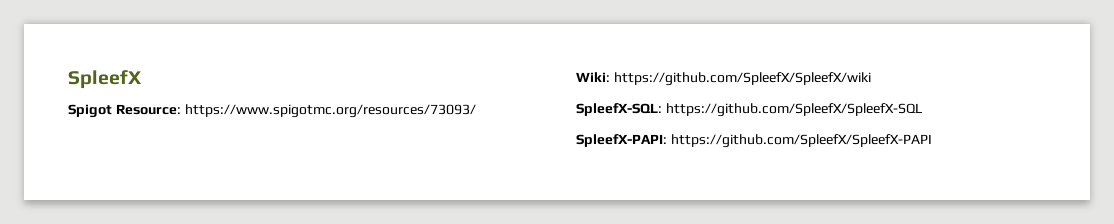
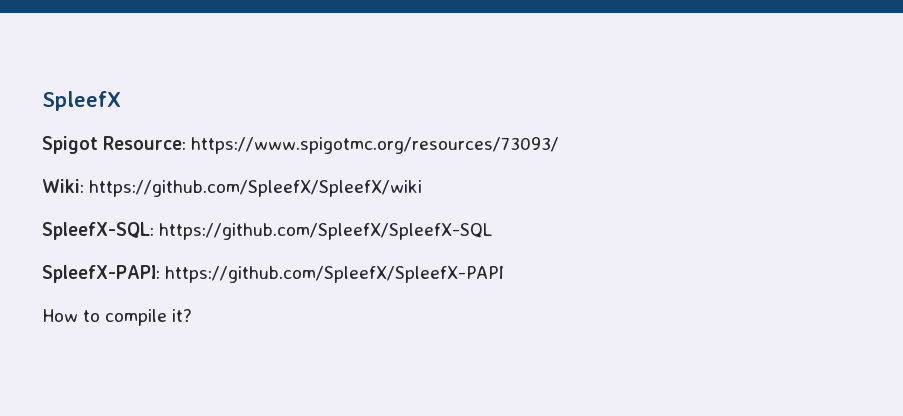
+ How to compile it?

